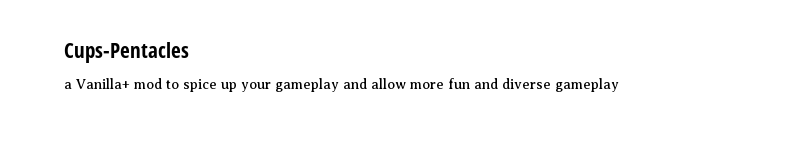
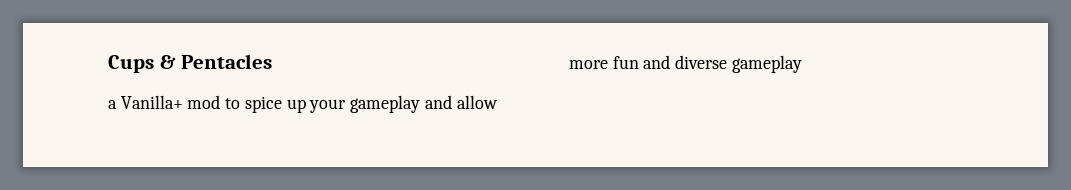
- Cups-Pentacles
+ Cups & Pentacles

